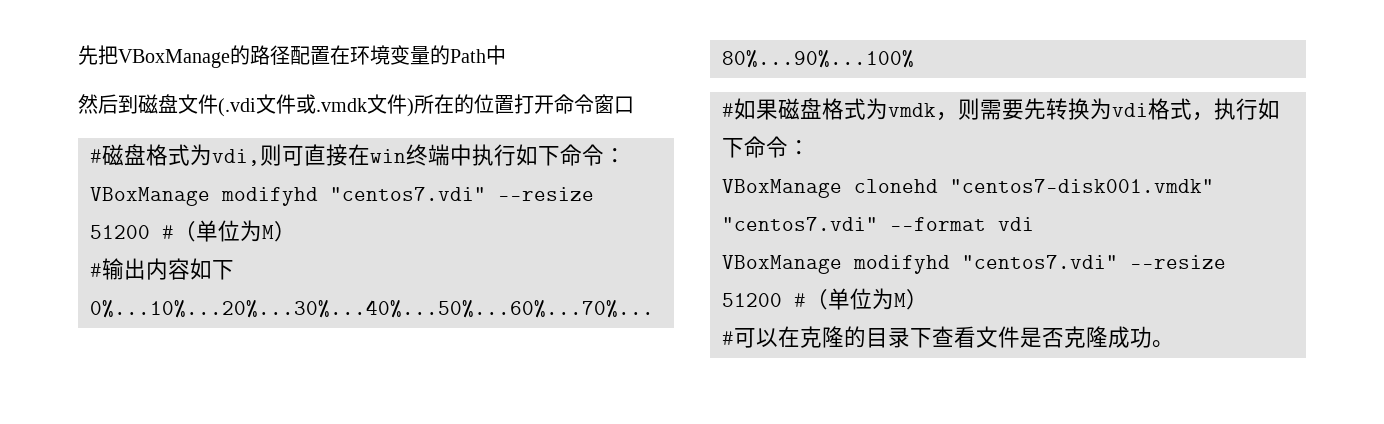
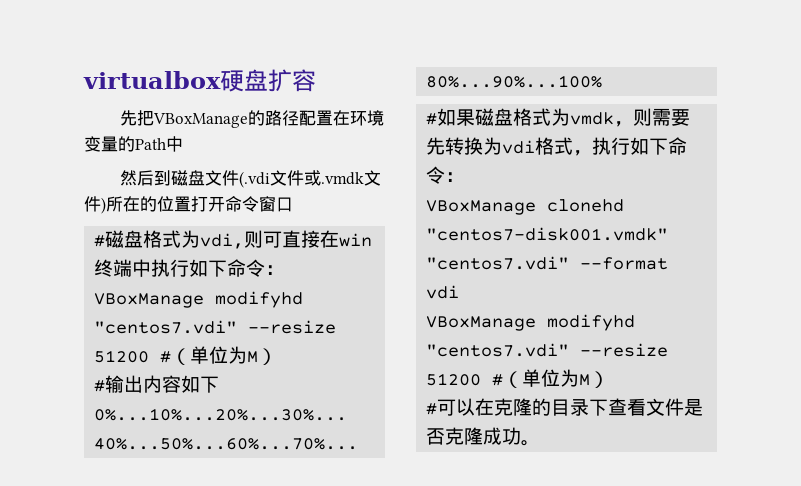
+ virtualbox硬盘扩容

